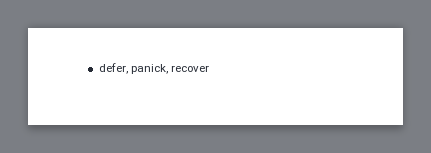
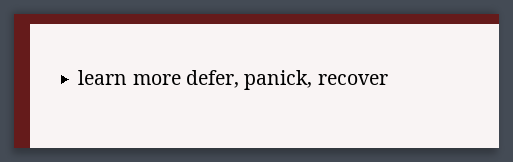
- defer, panick, recover
+ learn more defer, panick, recover

